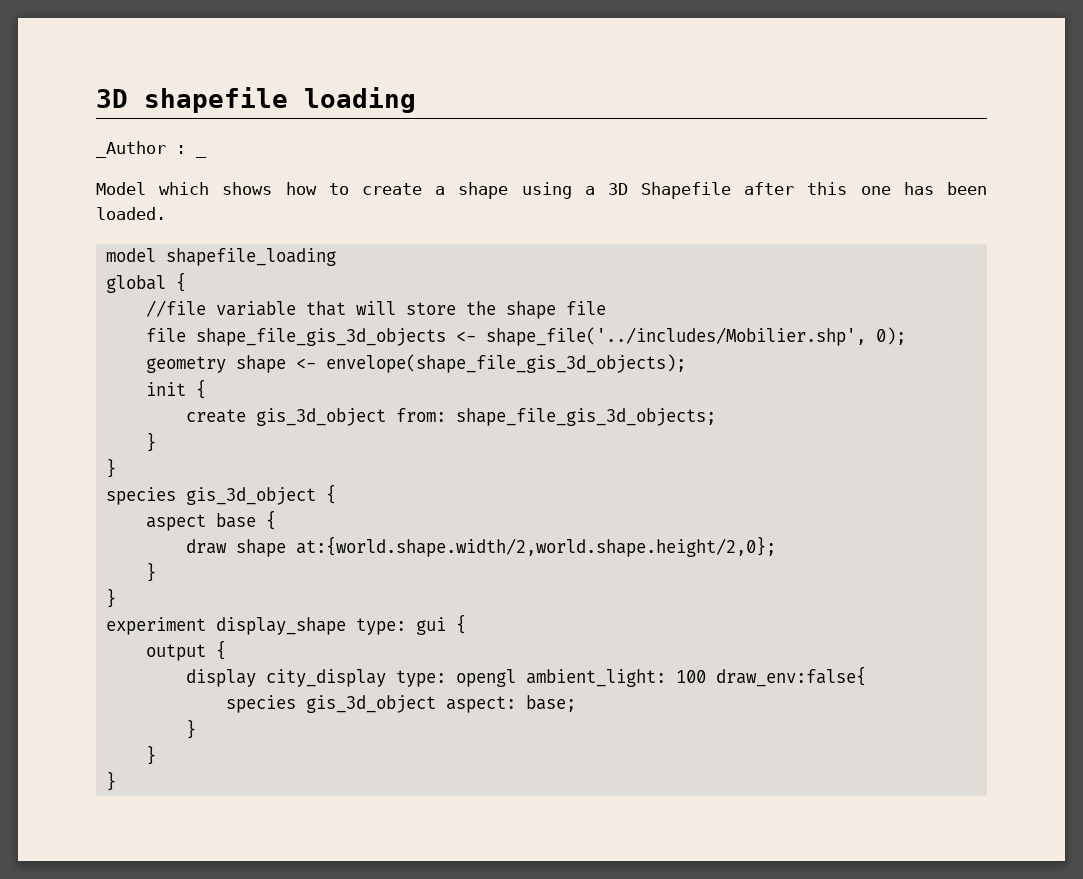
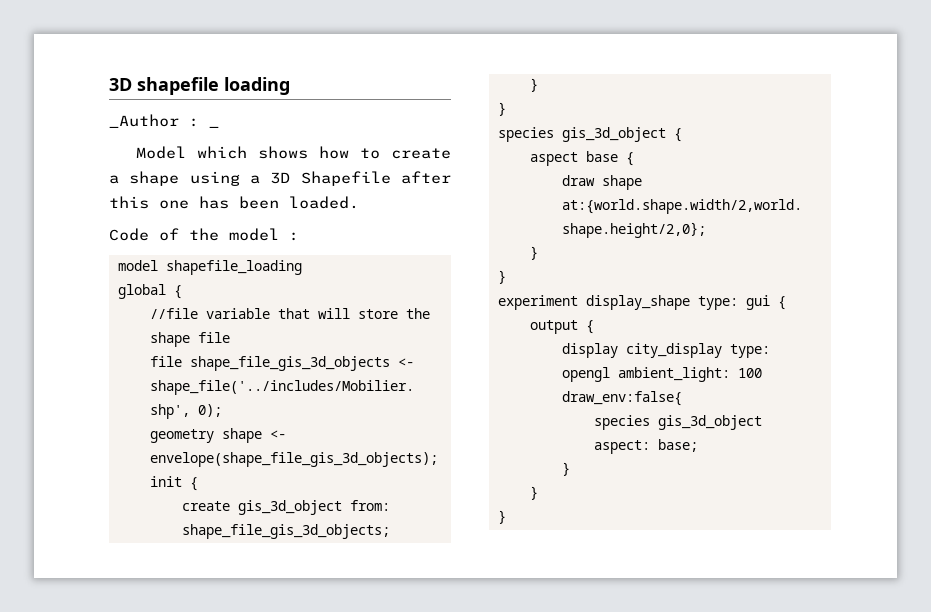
+ Code of the model :

